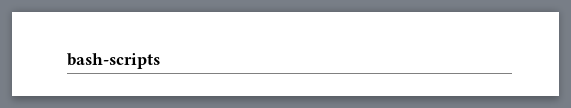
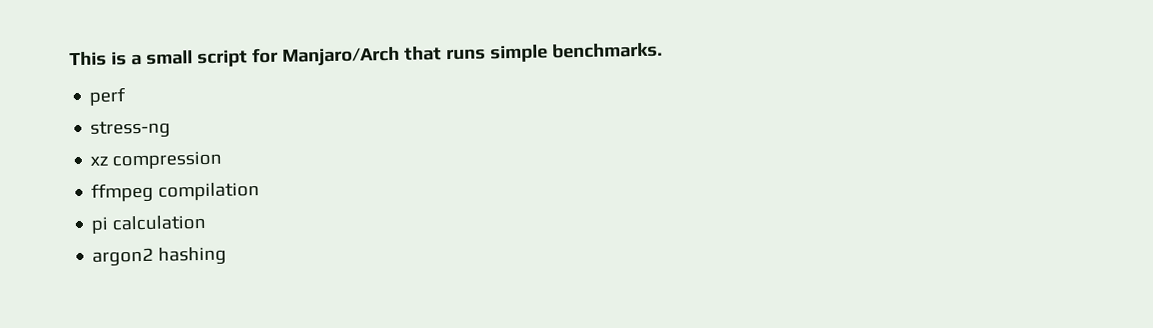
- bash-scripts
+ This is a small script for Manjaro/Arch that runs simple benchmarks.
+ perf
+ stress-ng
+ xz compression
+ ffmpeg compilation
+ pi calculation
+ argon2 hashing

